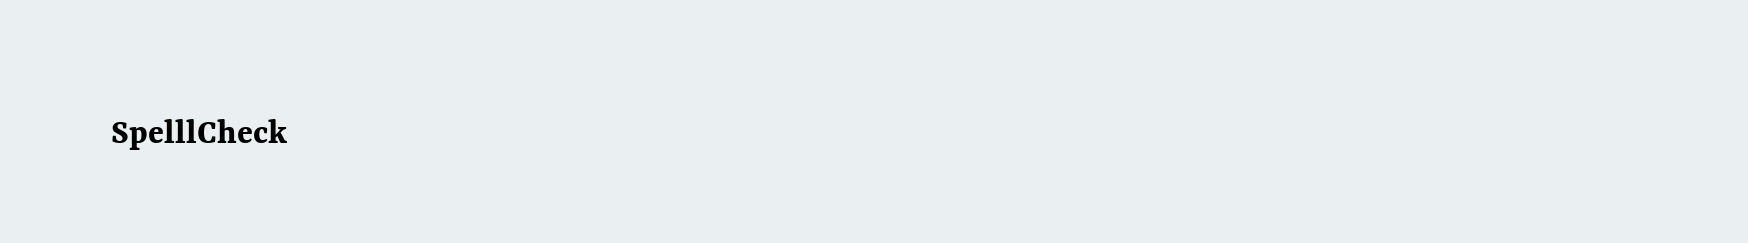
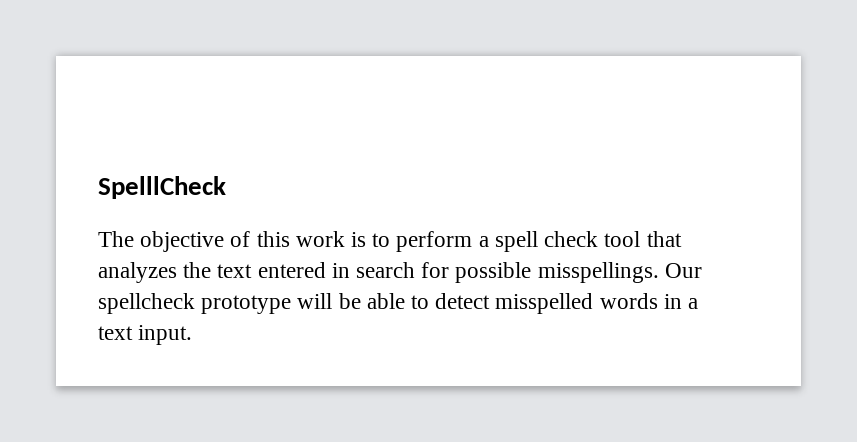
+ The objective of this work is to perform a spell check tool that analyzes the text entered in search for possible misspellings. Our spellcheck prototype will be able to detect misspelled words in a text input.

